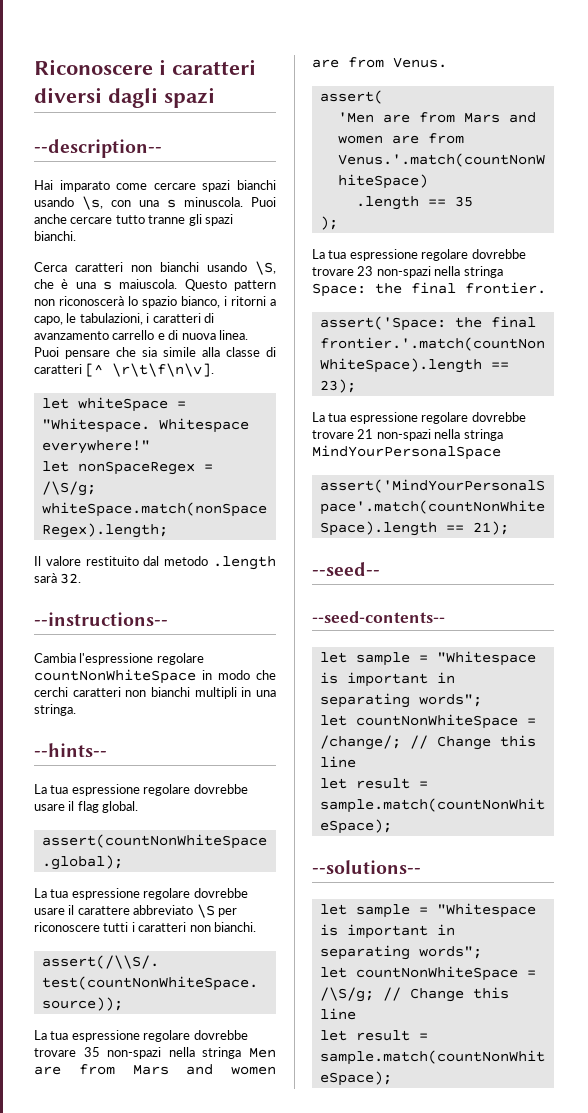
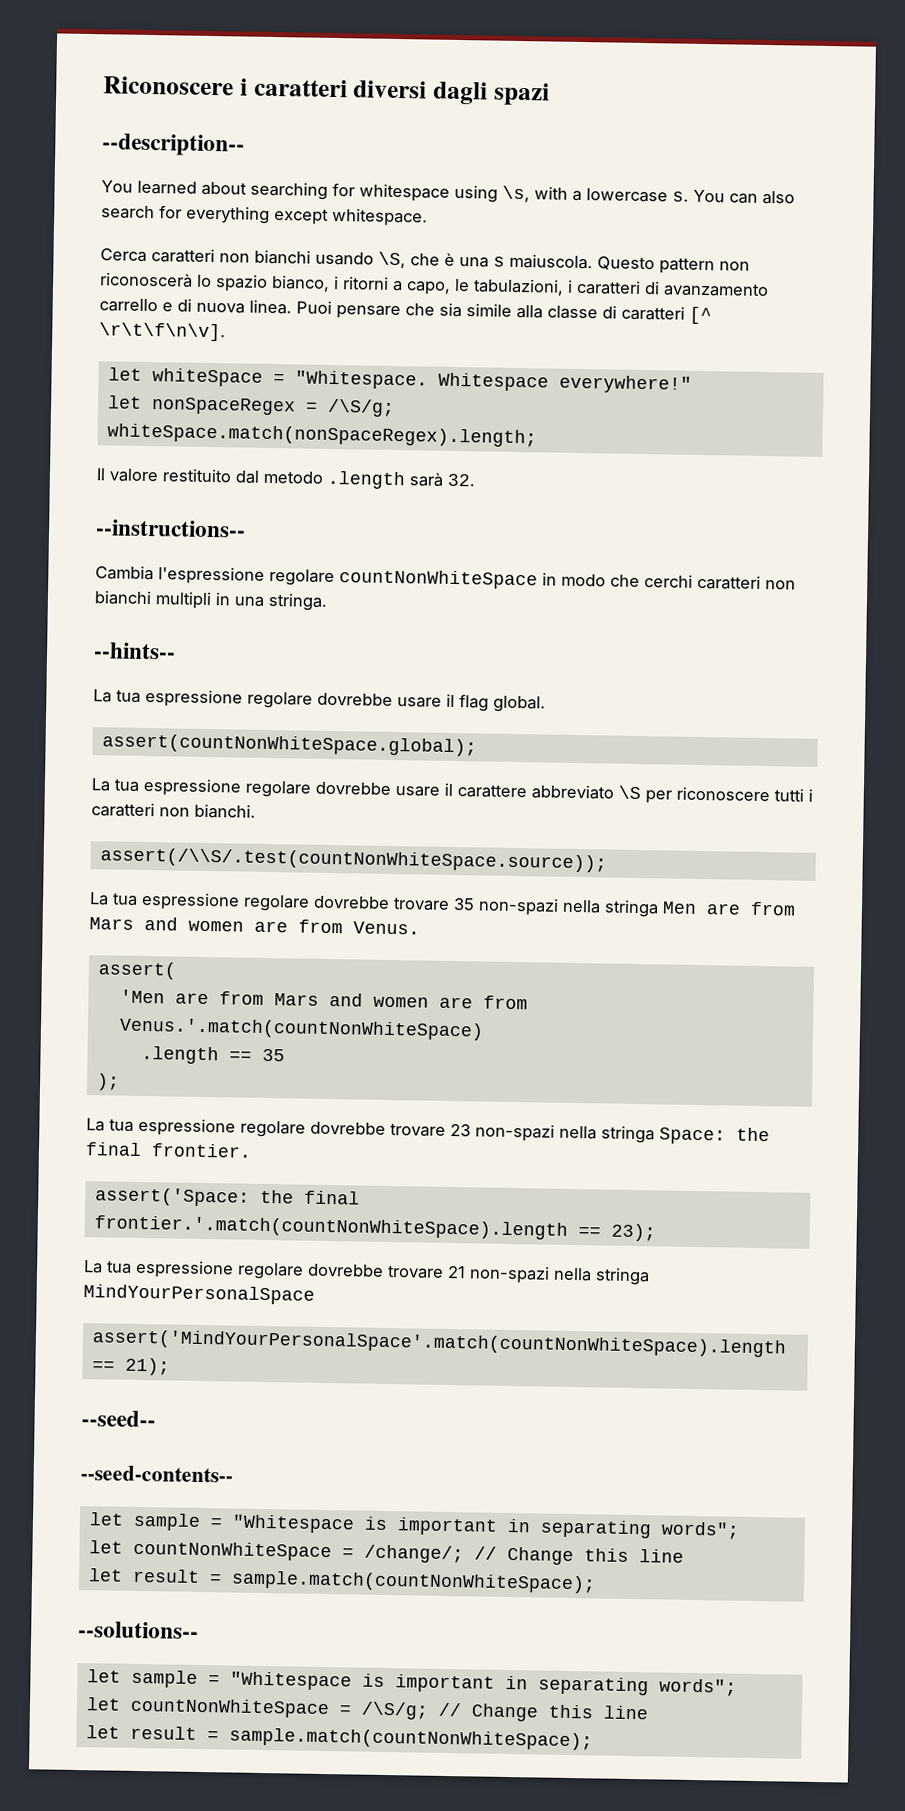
- Hai imparato come cercare spazi bianchi usando \s, con una s minuscola. Puoi anche cercare tutto tranne gli spazi bianchi.
+ You learned about searching for whitespace using \s, with a lowercase s. You can also search for everything except whitespace.

